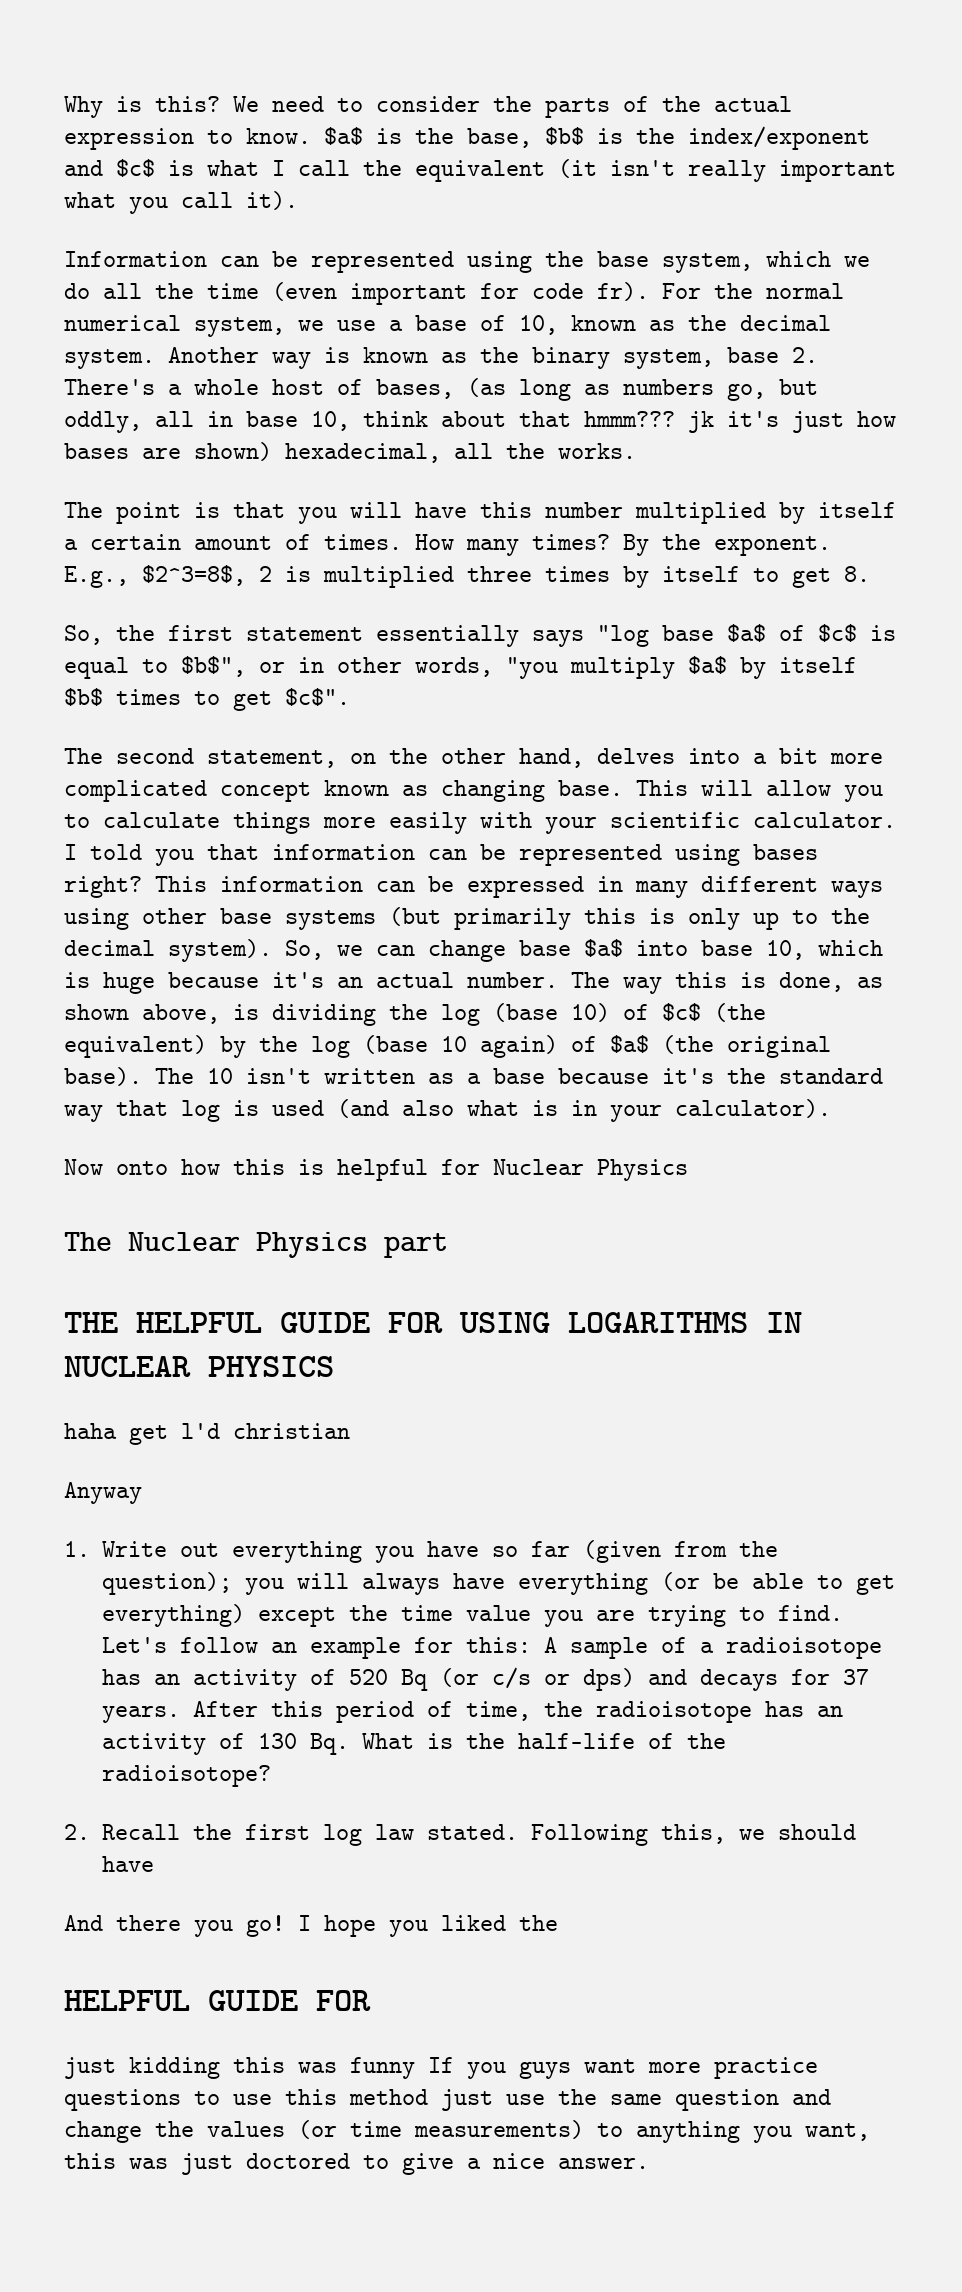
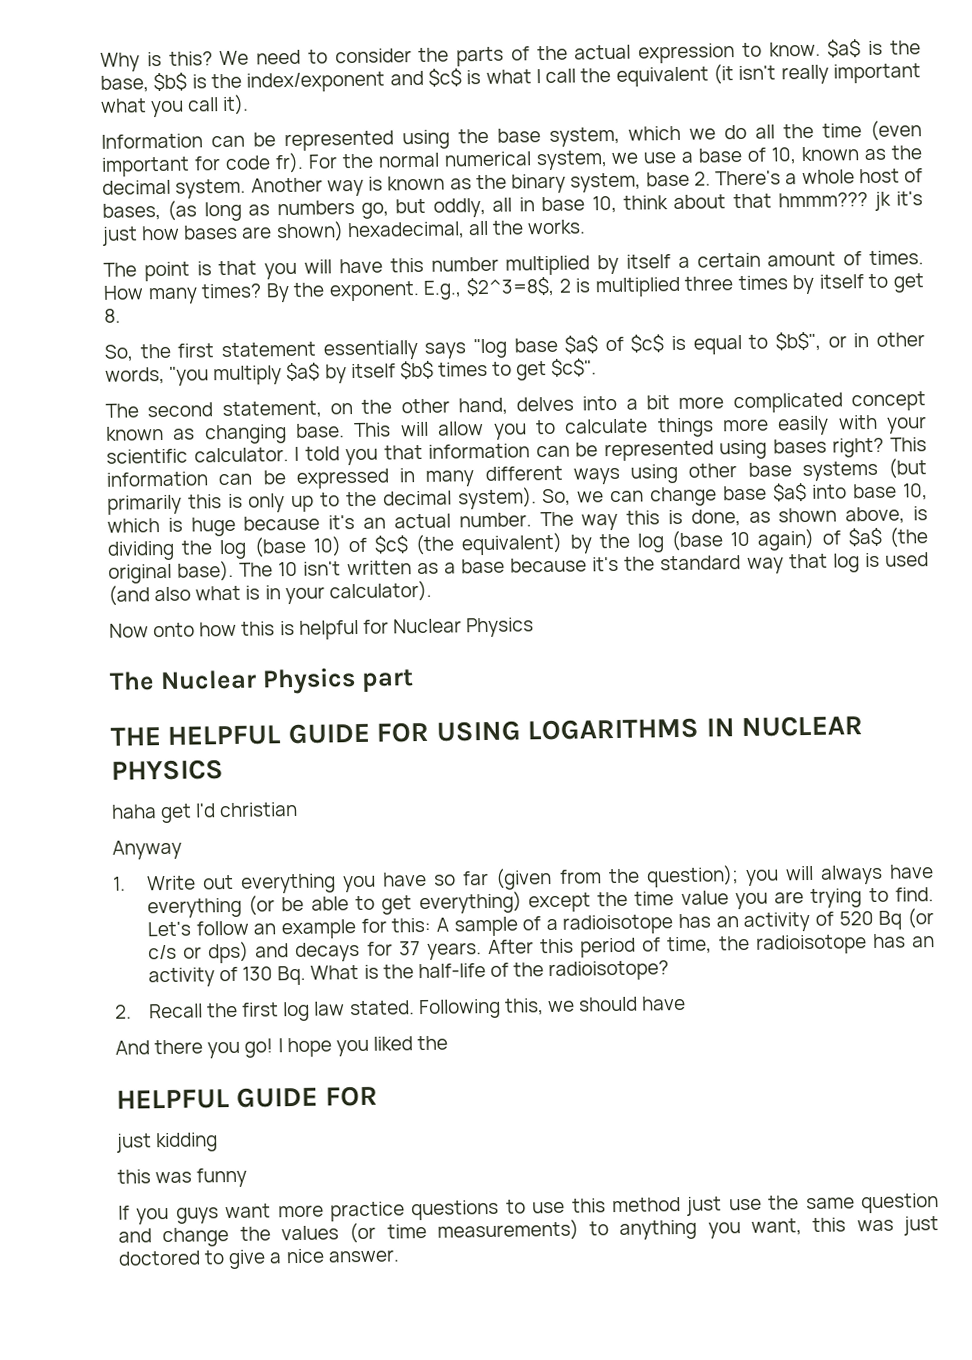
- just kidding this was funny If you guys want more practice questions to use this method just use the same question and change the values (or time measurements) to anything you want, this was just doctored to give a nice answer.
+ just kidding
+ this was funny
+ If you guys want more practice questions to use this method just use the same question and change the values (or time measurements) to anything you want, this was just doctored to give a nice answer.

